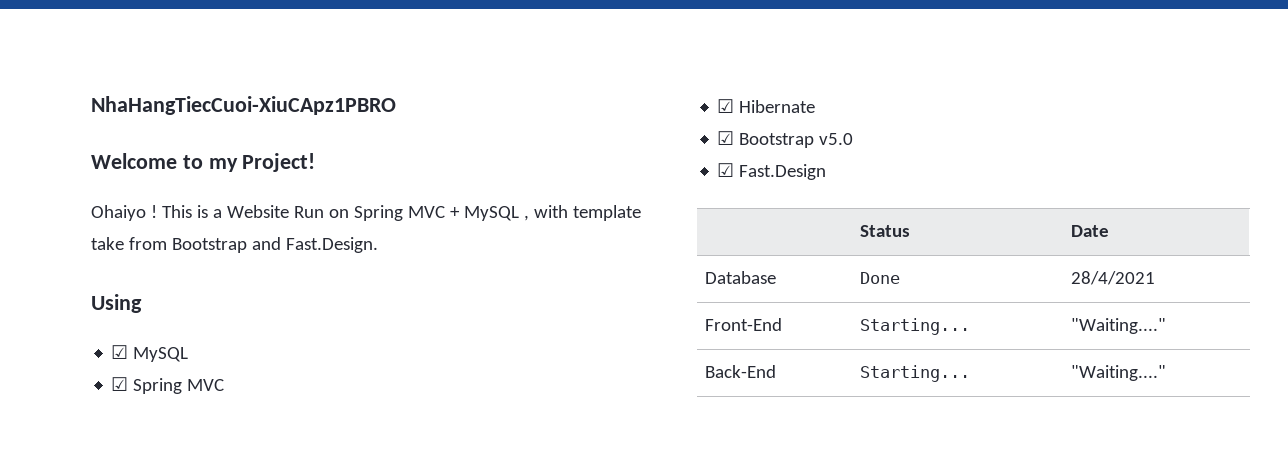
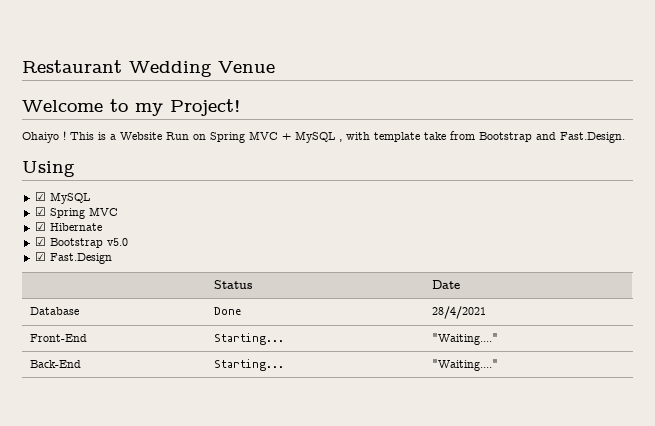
- NhaHangTiecCuoi-XiuCApz1PBRO
+ Restaurant Wedding Venue

